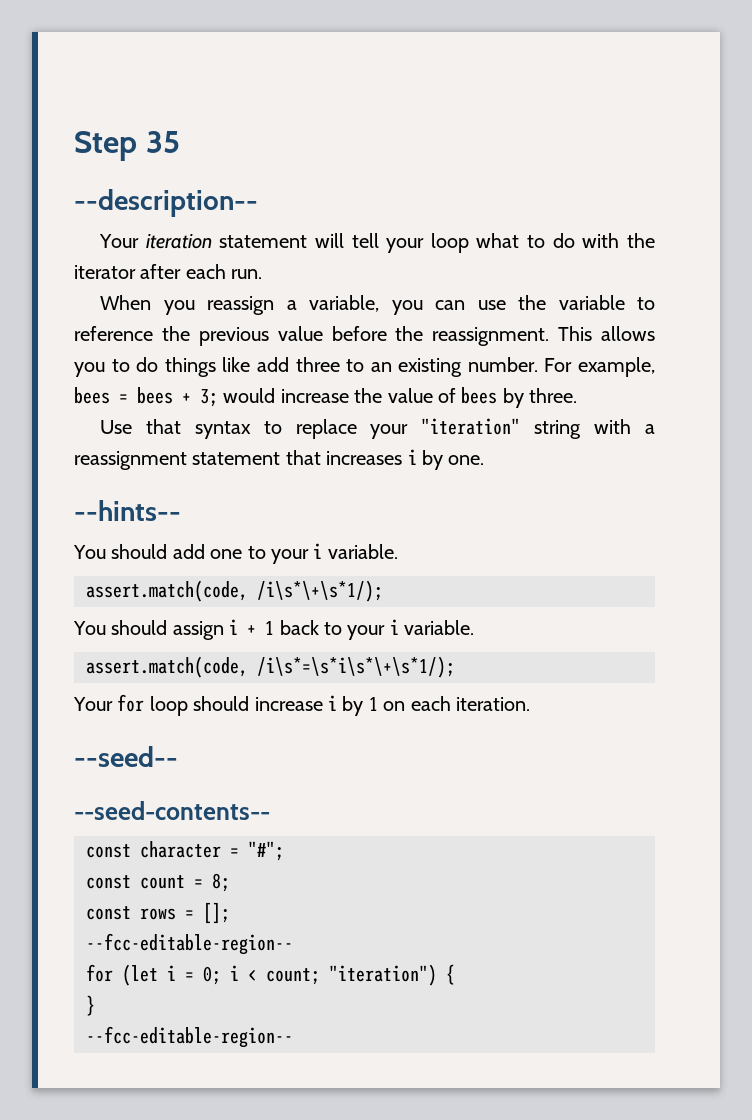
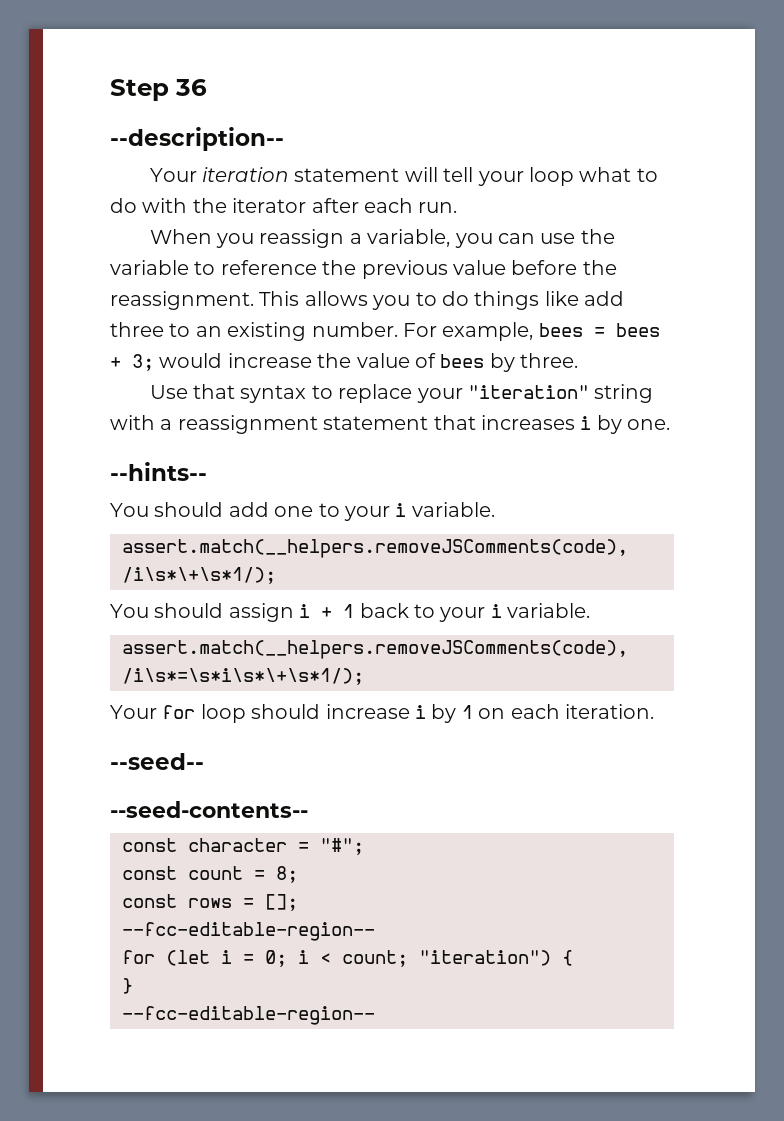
- Step 35
+ Step 36
- assert.match(code, /i\s*\+\s*1/);
+ assert.match(__helpers.removeJSComments(code), /i\s*\+\s*1/);
- assert.match(code, /i\s*=\s*i\s*\+\s*1/);
+ assert.match(__helpers.removeJSComments(code), /i\s*=\s*i\s*\+\s*1/);

